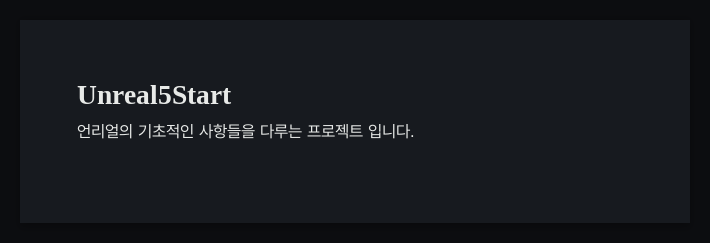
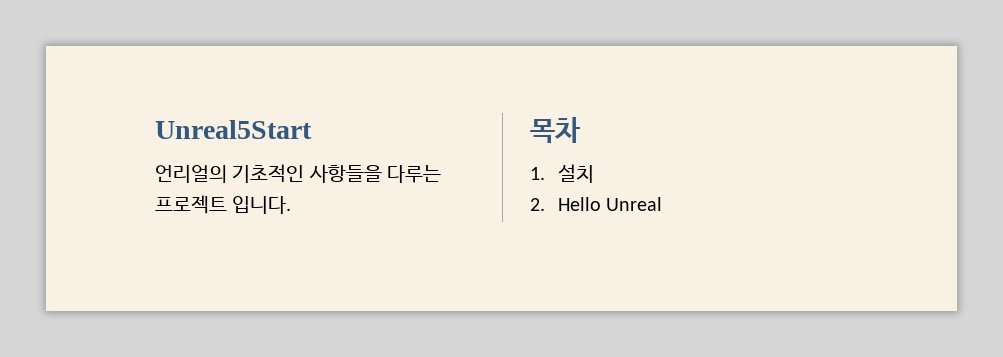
+ 목차
+ 1. 설치
+ 2. Hello Unreal

